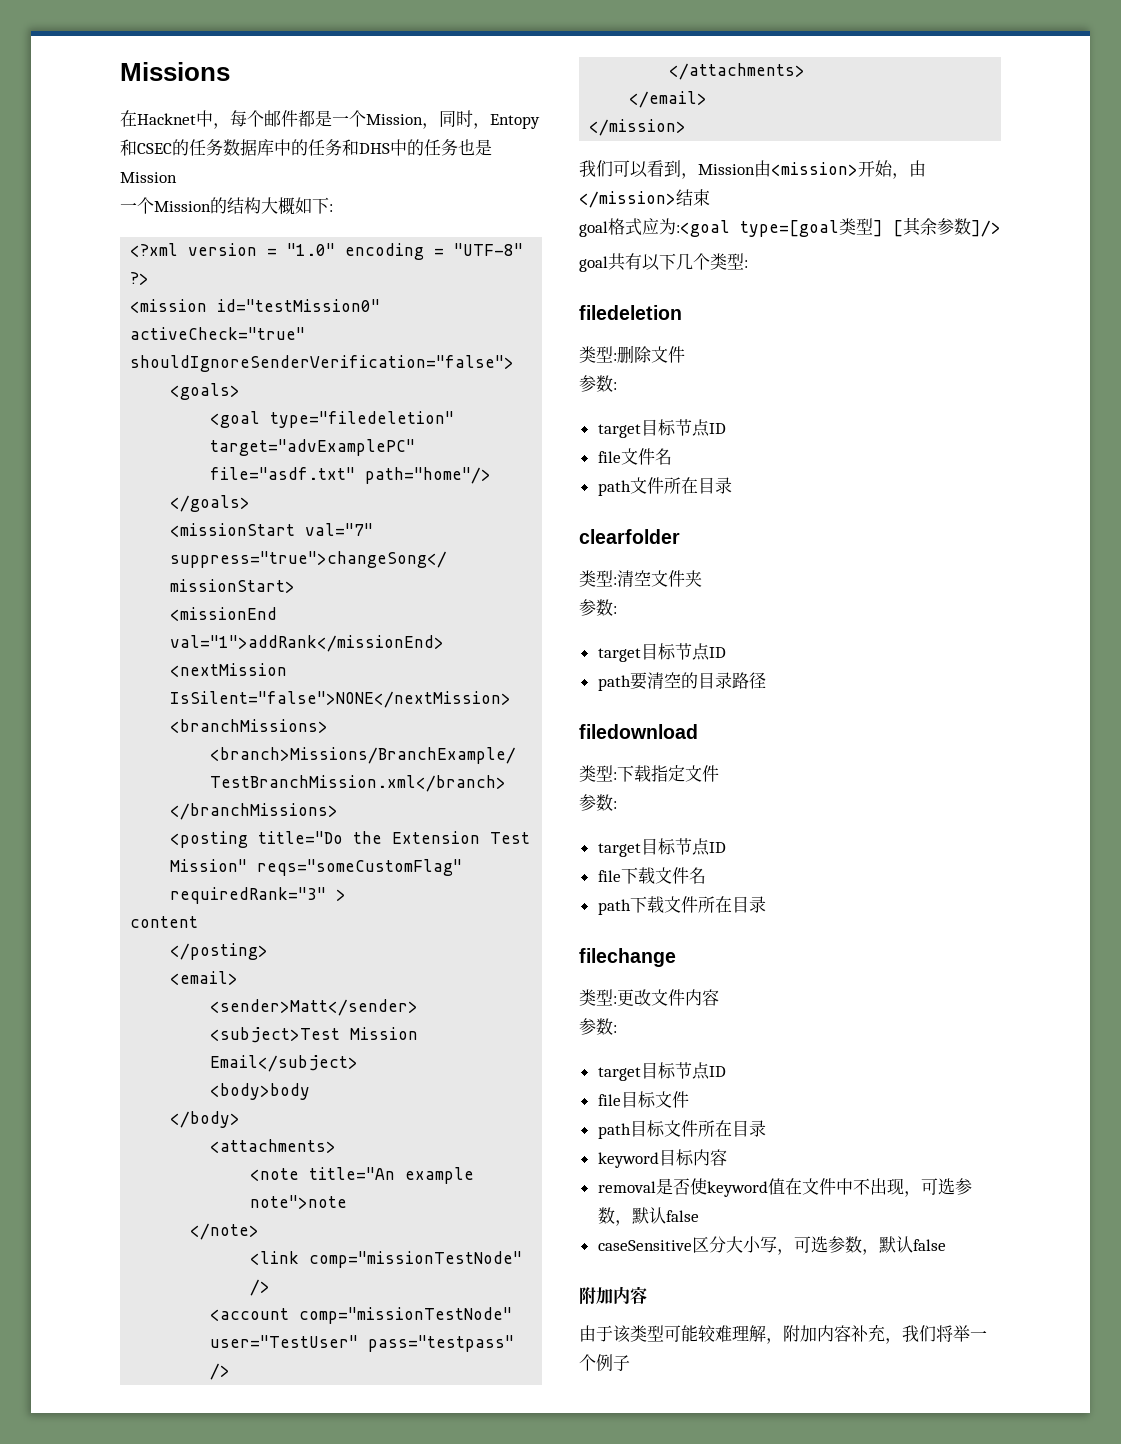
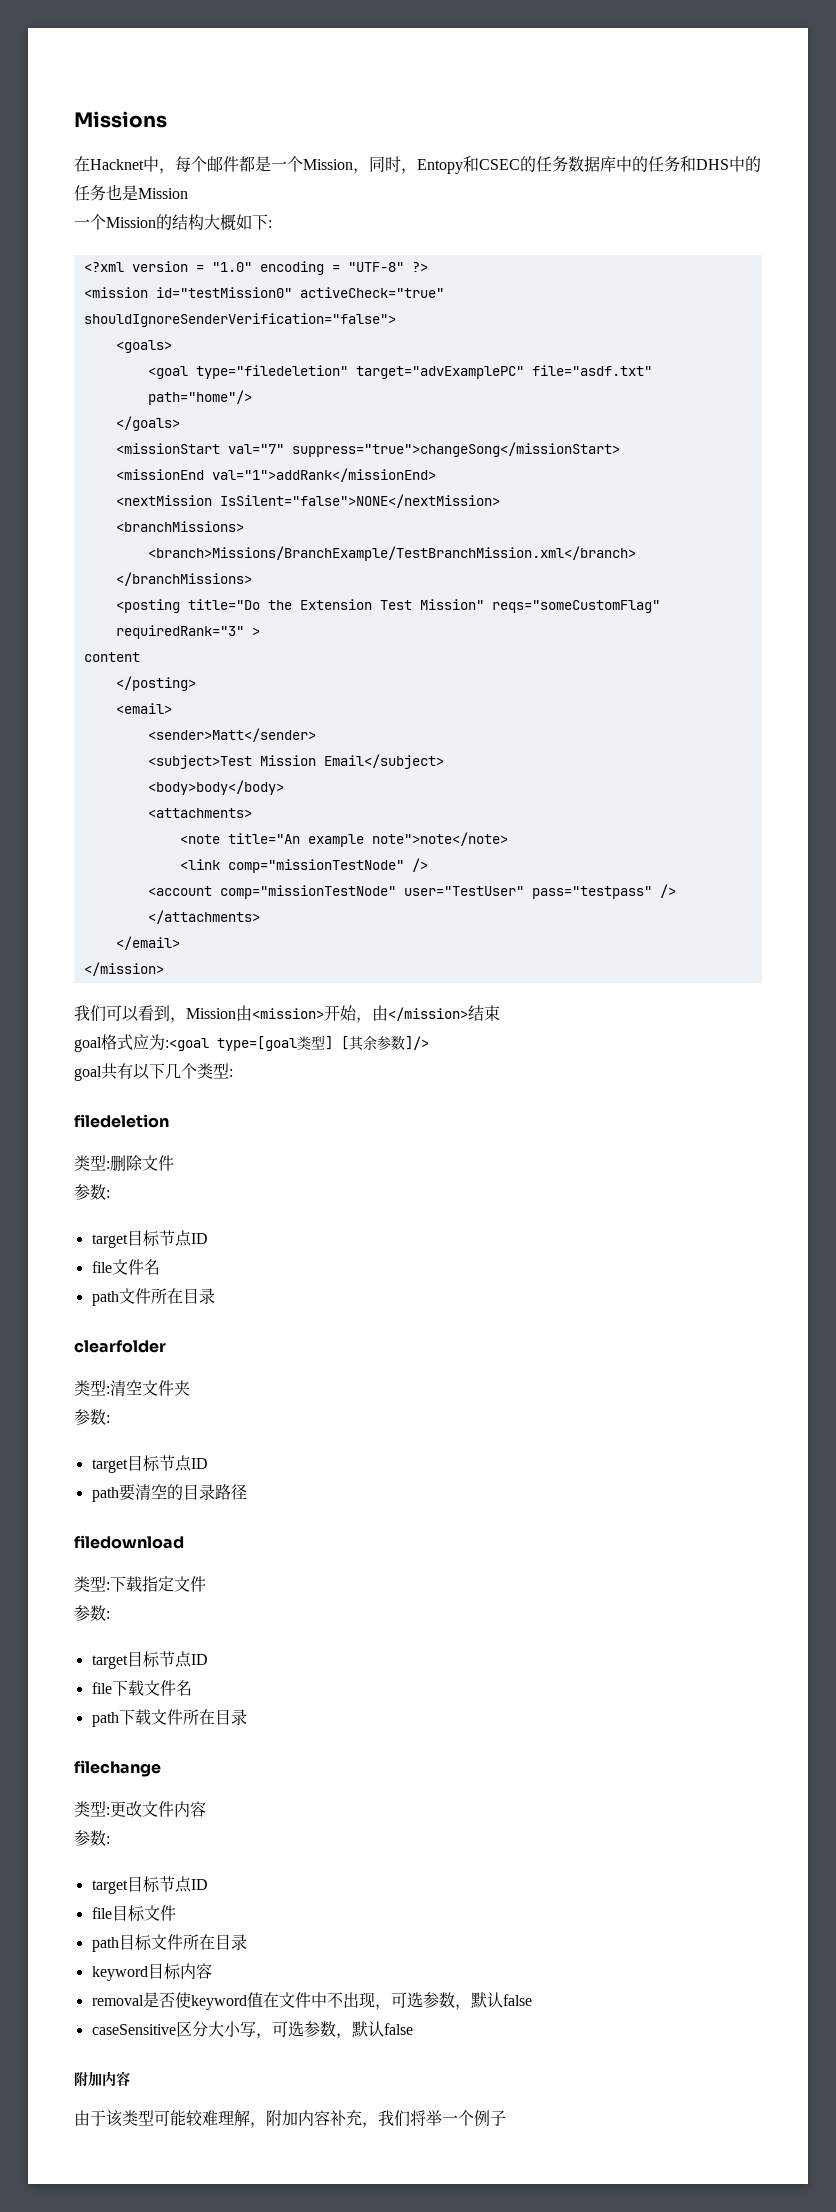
- <body>body
- </body>
+ <body>body</body>
- <note title="An example note">note
- </note>
+ <note title="An example note">note</note>

